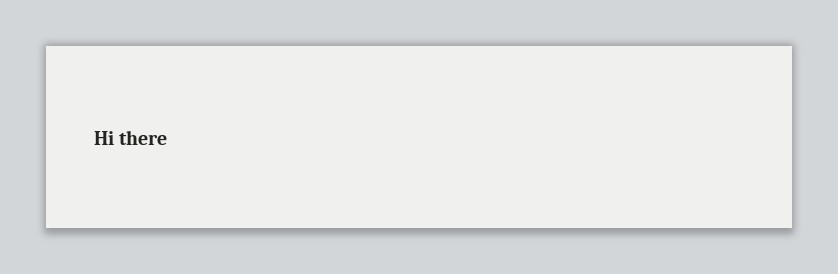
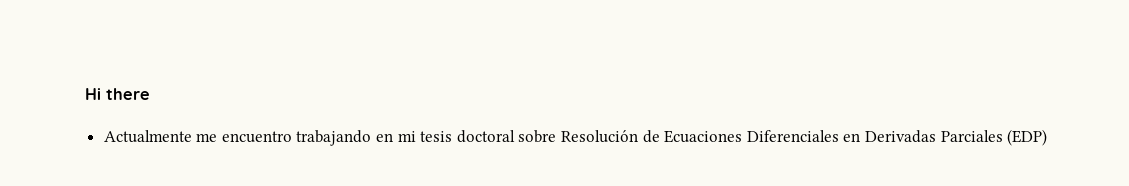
+ Actualmente me encuentro trabajando en mi tesis doctoral sobre Resolución de Ecuaciones Diferenciales en Derivadas Parciales (EDP)

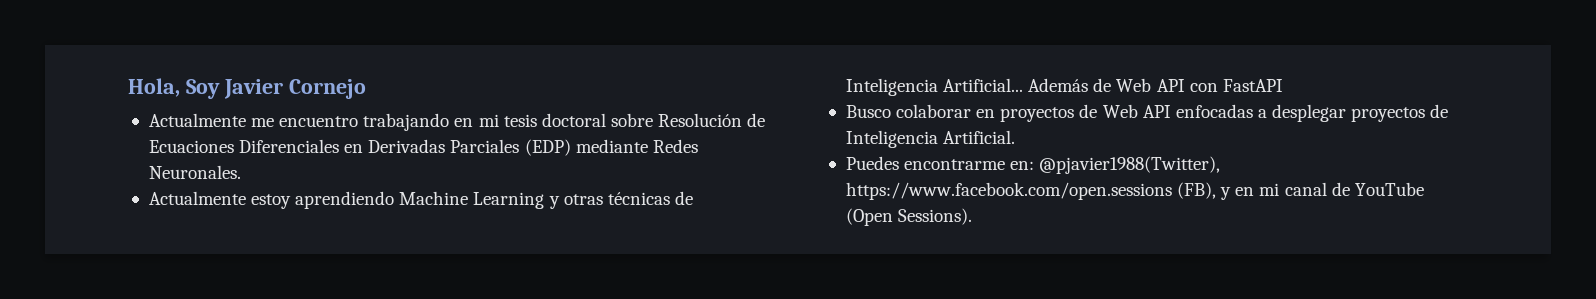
- Hi there
+ Hola, Soy Javier Cornejo
- Actualmente me encuentro trabajando en mi tesis doctoral sobre Resolución de Ecuaciones Diferenciales en Derivadas Parciales (EDP)
+ Actualmente me encuentro trabajando en mi tesis doctoral sobre Resolución de Ecuaciones Diferenciales en Derivadas Parciales (EDP) mediante Redes Neuronales.
+ Actualmente estoy aprendiendo Machine Learning y otras técnicas de Inteligencia Artificial... Además de Web API con FastAPI
+ Busco colaborar en proyectos de Web API enfocadas a desplegar proyectos de Inteligencia Artificial.
+ Puedes encontrarme en: @pjavier1988(Twitter), https://www.facebook.com/open.sessions (FB), y en mi canal de YouTube (Open Sessions).

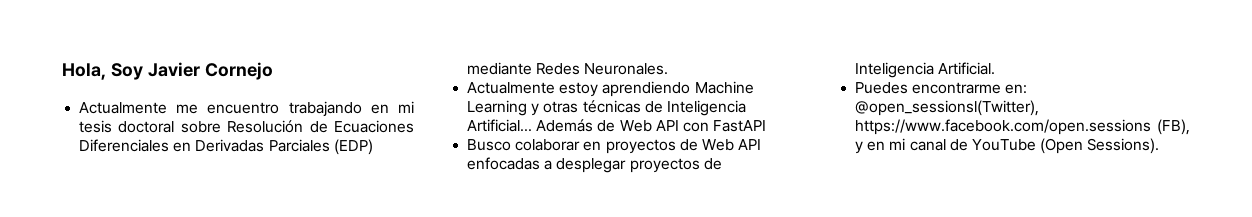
- Puedes encontrarme en: @pjavier1988(Twitter), https://www.facebook.com/open.sessions (FB), y en mi canal de YouTube (Open Sessions).
+ Puedes encontrarme en: @open_sessionsl(Twitter), https://www.facebook.com/open.sessions (FB), y en mi canal de YouTube (Open Sessions).

